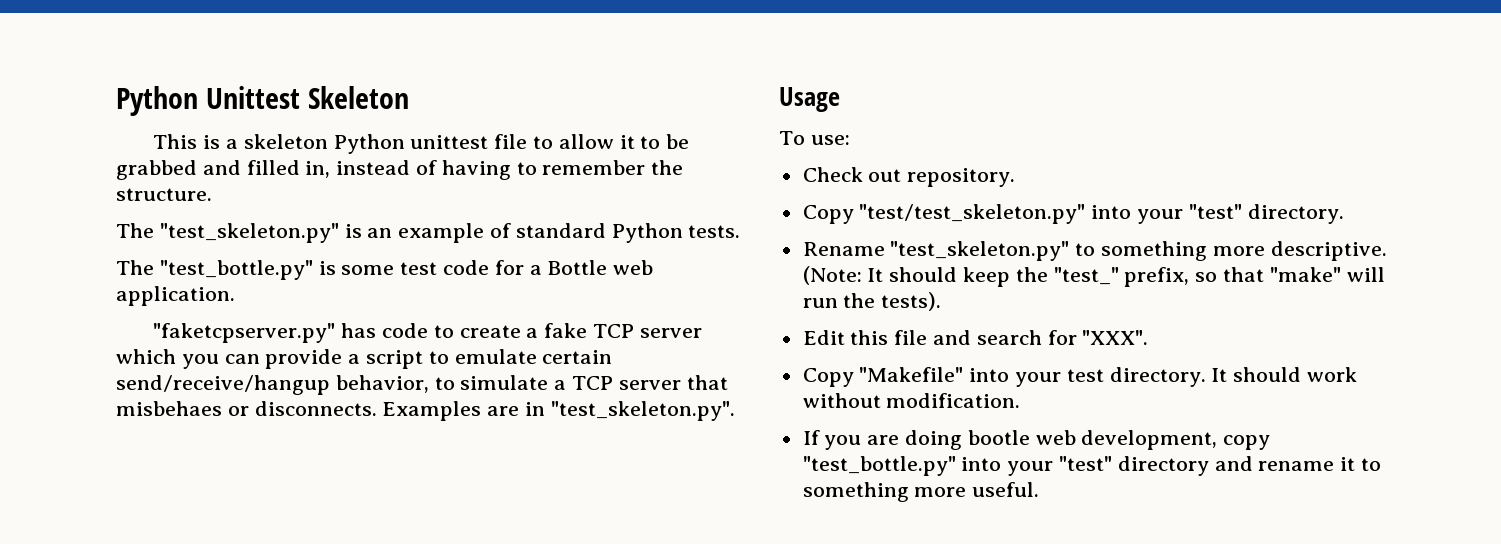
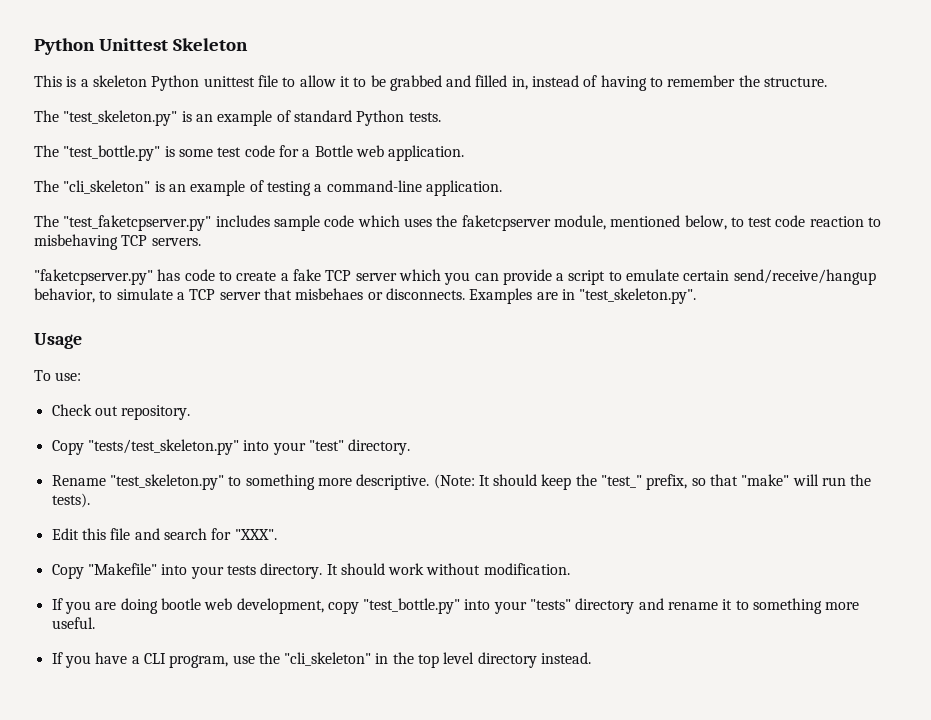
+ The "cli_skeleton" is an example of testing a command-line application.
+ The "test_faketcpserver.py" includes sample code which uses the faketcpserver module, mentioned below, to test code reaction to misbehaving TCP servers.
- Copy "test/test_skeleton.py" into your "test" directory.
+ Copy "tests/test_skeleton.py" into your "test" directory.
- Copy "Makefile" into your test directory.
+ Copy "Makefile" into your tests directory.
- If you are doing bootle web development, copy "test_bottle.py" into your "test" directory and rename it to something more useful.
+ If you are doing bootle web development, copy "test_bottle.py" into your "tests" directory and rename it to something more useful.
+ If you have a CLI program, use the "cli_skeleton" in the top level directory instead.

